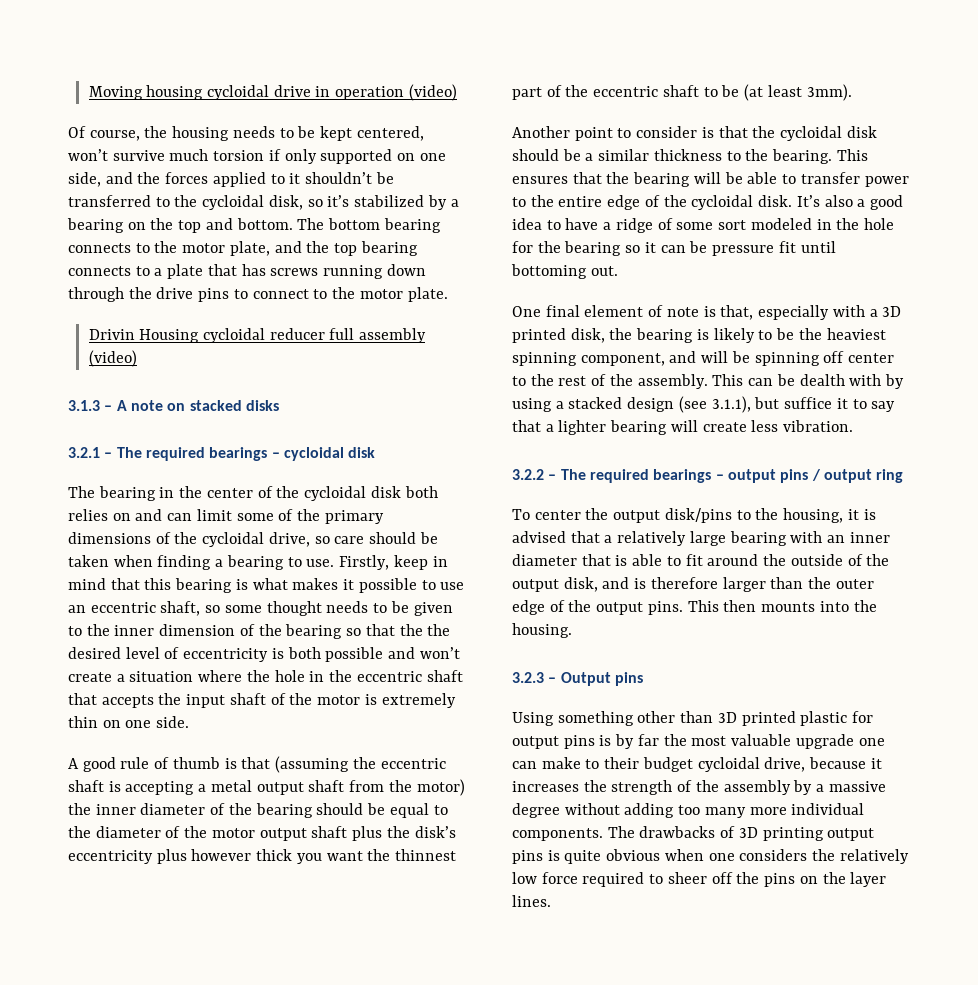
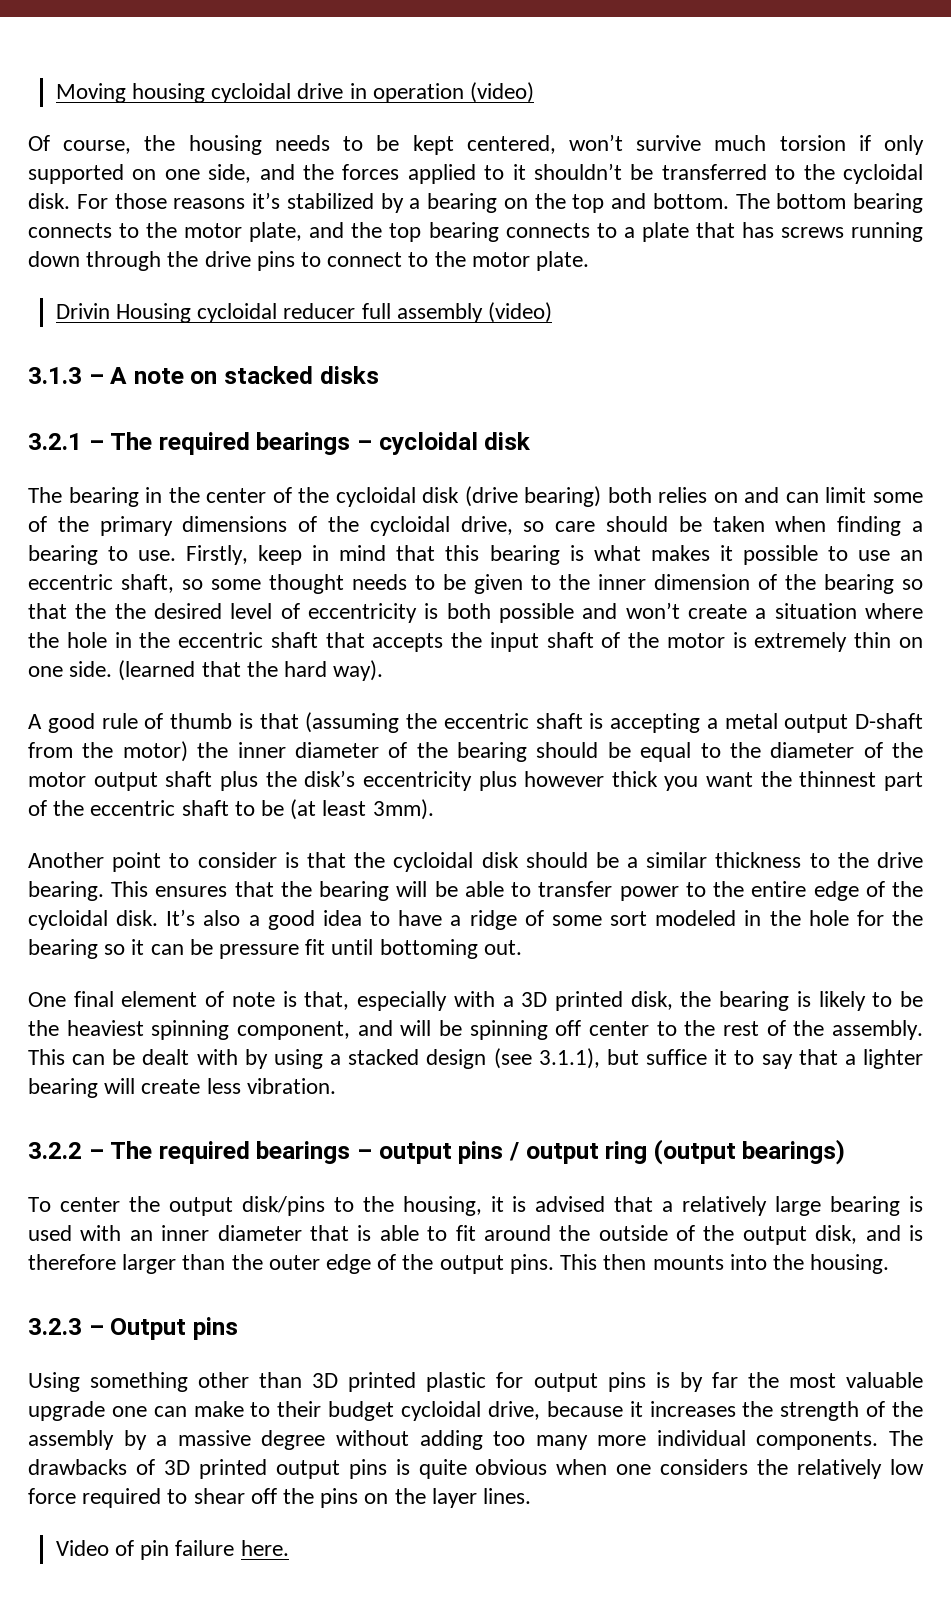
- Of course, the housing needs to be kept centered, won’t survive much torsion if only supported on one side, and the forces applied to it shouldn’t be transferred to the cycloidal disk, so it’s stabilized by a bearing on the top and bottom.
+ Of course, the housing needs to be kept centered, won’t survive much torsion if only supported on one side, and the forces applied to it shouldn’t be transferred to the cycloidal disk. For those reasons it’s stabilized by a bearing on the top and bottom.
- The bearing in the center of the cycloidal disk both relies on and can limit some of the primary dimensions of the cycloidal drive, so care should be taken when finding a bearing to use.
+ The bearing in the center of the cycloidal disk (drive bearing) both relies on and can limit some of the primary dimensions of the cycloidal drive, so care should be taken when finding a bearing to use.
+ (learned that the hard way).
- A good rule of thumb is that (assuming the eccentric shaft is accepting a metal output shaft from the motor) the inner diameter of the bearing should be equal to the diameter of the motor output shaft plus the disk’s eccentricity plus however thick you want the thinnest part of the eccentric shaft to be (at least 3mm).
+ A good rule of thumb is that (assuming the eccentric shaft is accepting a metal output D-shaft from the motor) the inner diameter of the bearing should be equal to the diameter of the motor output shaft plus the disk’s eccentricity plus however thick you want the thinnest part of the eccentric shaft to be (at least 3mm).
- Another point to consider is that the cycloidal disk should be a similar thickness to the bearing.
+ Another point to consider is that the cycloidal disk should be a similar thickness to the drive bearing.
- This can be dealth with by using a stacked design (see 3.1.1), but suffice it to say that a lighter bearing will create less vibration.
+ This can be dealt with by using a stacked design (see 3.1.1), but suffice it to say that a lighter bearing will create less vibration.
- 3.2.2 – The required bearings – output pins / output ring
+ 3.2.2 – The required bearings – output pins / output ring (output bearings)
- To center the output disk/pins to the housing, it is advised that a relatively large bearing with an inner diameter that is able to fit around the outside of the output disk, and is therefore larger than the outer edge of the output pins.
+ To center the output disk/pins to the housing, it is advised that a relatively large bearing is used with an inner diameter that is able to fit around the outside of the output disk, and is therefore larger than the outer edge of the output pins.
- The drawbacks of 3D printing output pins is quite obvious when one considers the relatively low force required to sheer off the pins on the layer lines.
+ The drawbacks of 3D printed output pins is quite obvious when one considers the relatively low force required to shear off the pins on the layer lines.
+ Video of pin failure here.

